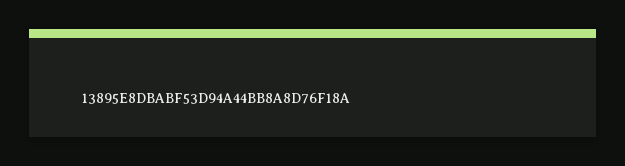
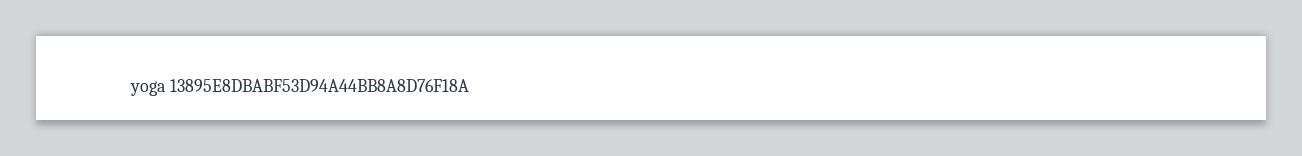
- 13895E8DBABF53D94A44BB8A8D76F18A
+ yoga 13895E8DBABF53D94A44BB8A8D76F18A

